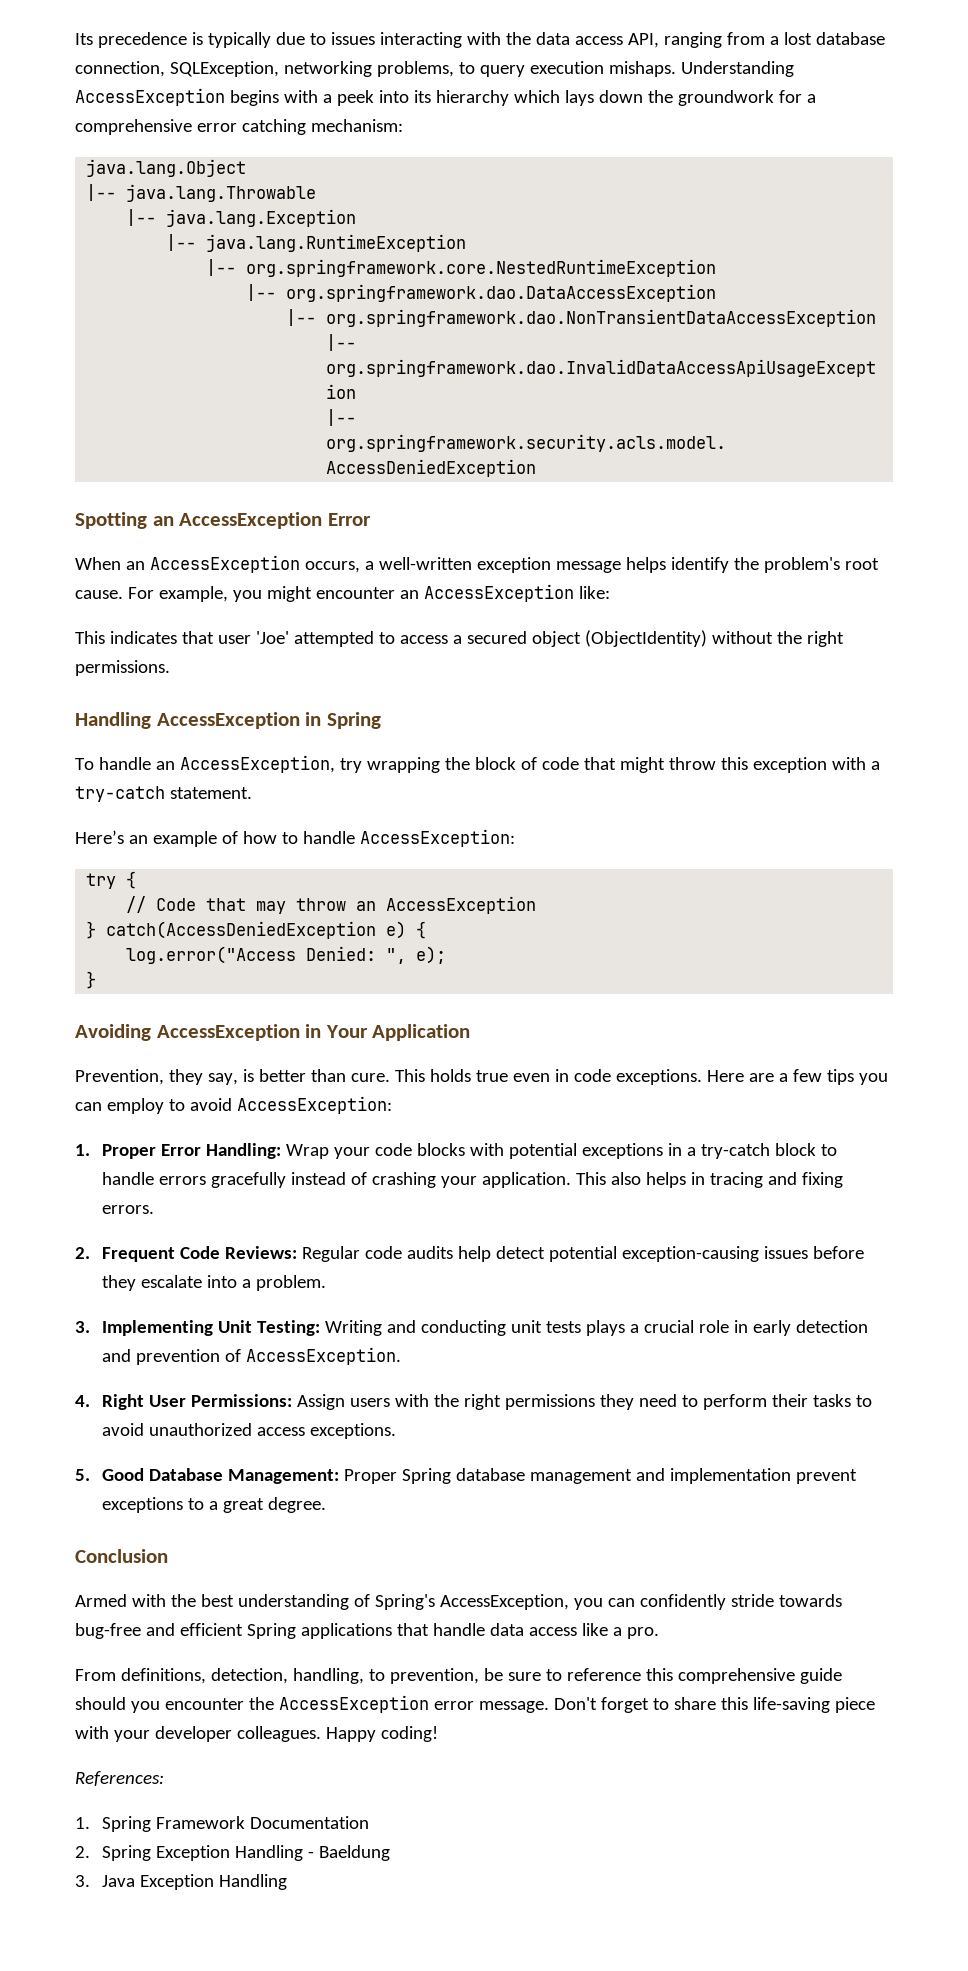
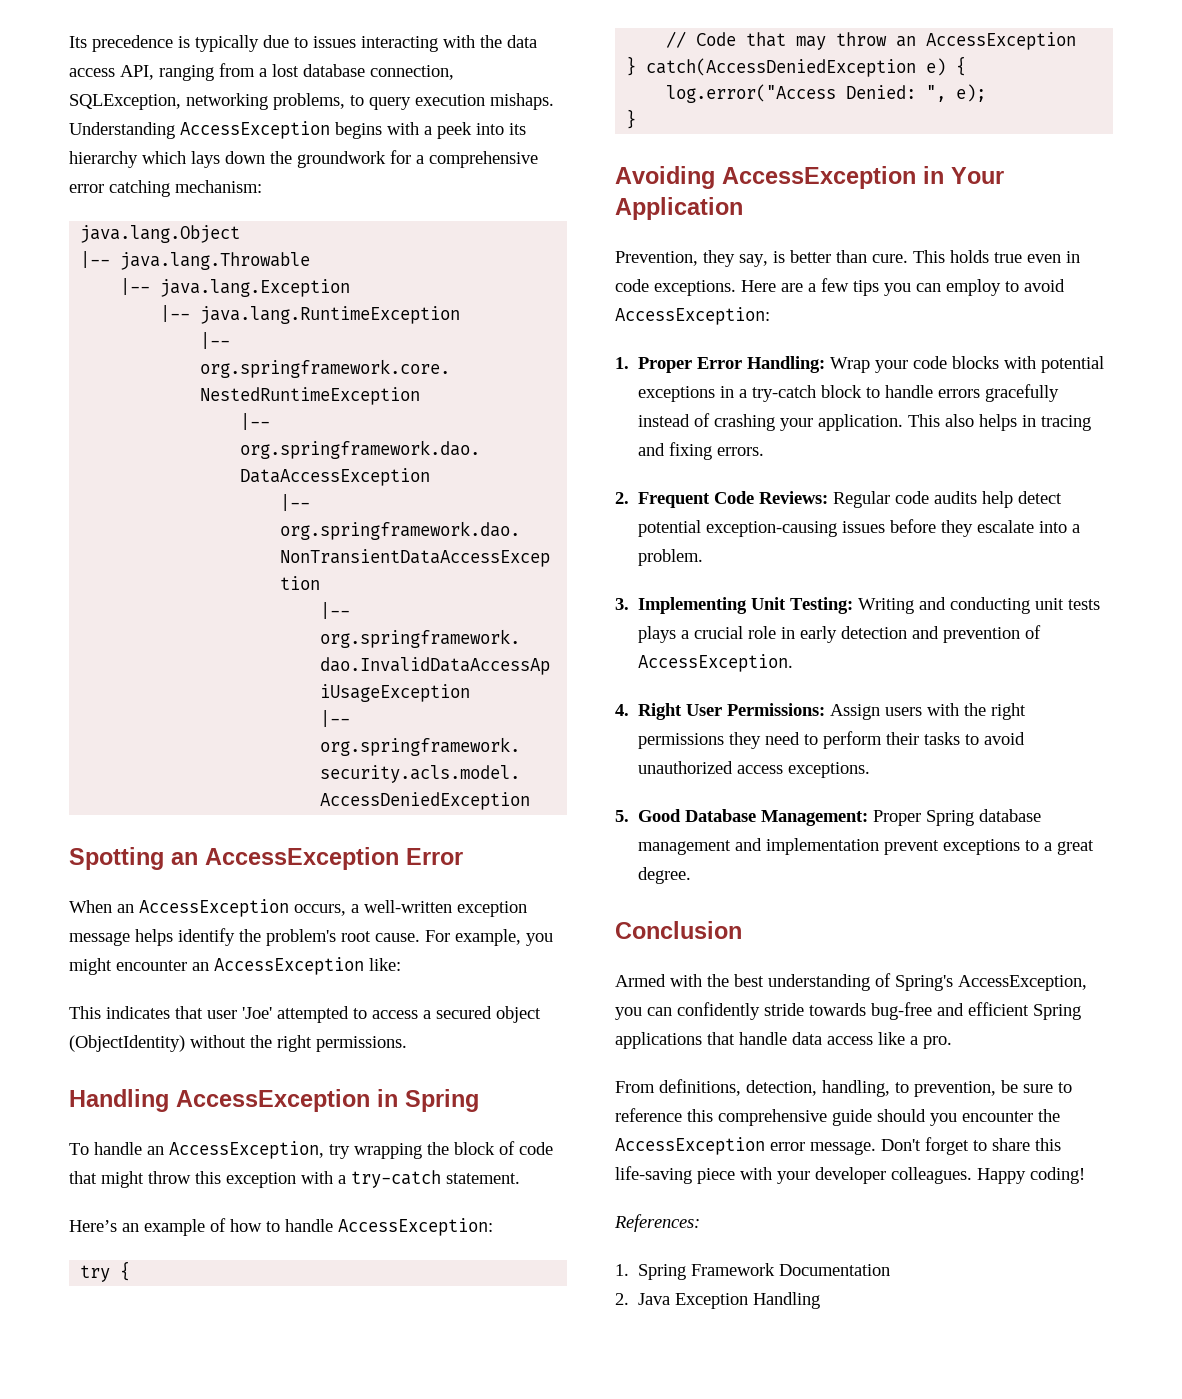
- 2. Spring Exception Handling - Baeldung
- 3. Java Exception Handling
+ 2. Java Exception Handling

